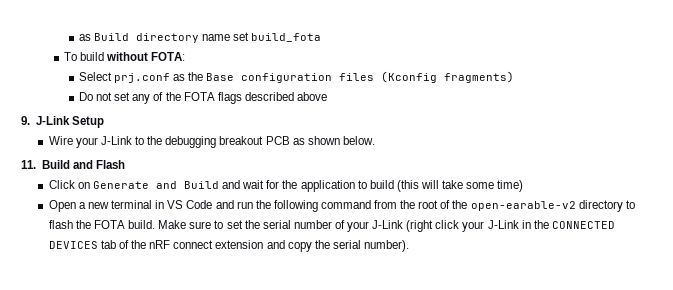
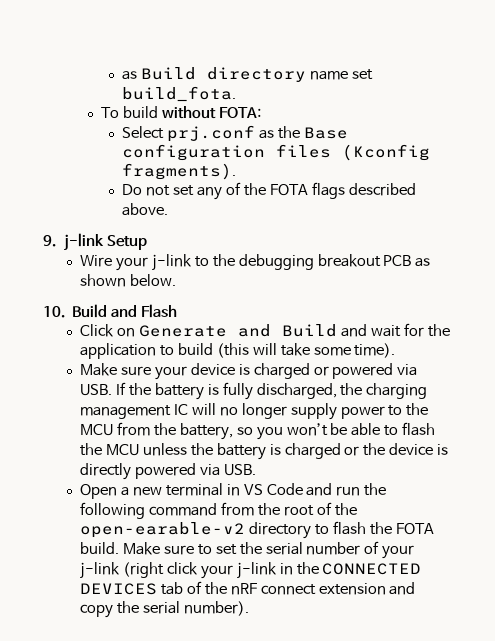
- as Build directory name set build_fota
+ as Build directory name set build_fota.
- Select prj.conf as the Base configuration files (Kconfig fragments)
+ Select prj.conf as the Base configuration files (Kconfig fragments).
- Do not set any of the FOTA flags described above
+ Do not set any of the FOTA flags described above.
- 9. J-Link Setup
+ 9. j-link Setup
- Wire your J-Link to the debugging breakout PCB as shown below.
+ Wire your j-link to the debugging breakout PCB as shown below.
- 11. Build and Flash
+ 10. Build and Flash
- Click on Generate and Build and wait for the application to build (this will take some time)
+ Click on Generate and Build and wait for the application to build (this will take some time).
+ Make sure your device is charged or powered via USB. If the battery is fully discharged, the charging management IC will no longer supply power to the MCU from the battery, so you won’t be able to flash the MCU unless the battery is charged or the device is directly powered via USB.
- Make sure to set the serial number of your J-Link (right click your J-Link in the CONNECTED DEVICES tab of the nRF connect extension and copy the serial number).
+ Make sure to set the serial number of your j-link (right click your j-link in the CONNECTED DEVICES tab of the nRF connect extension and copy the serial number).

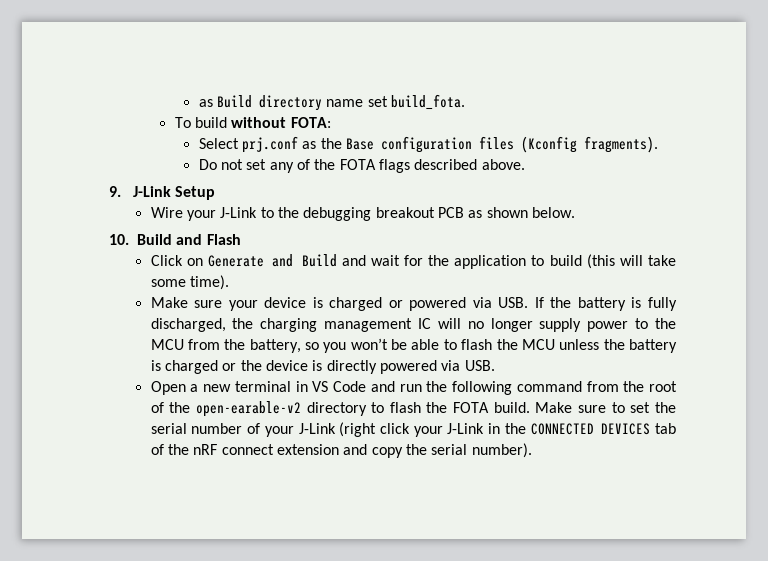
- 9. j-link Setup
+ 9. J-Link Setup
- Wire your j-link to the debugging breakout PCB as shown below.
+ Wire your J-Link to the debugging breakout PCB as shown below.
- Make sure to set the serial number of your j-link (right click your j-link in the CONNECTED DEVICES tab of the nRF connect extension and copy the serial number).
+ Make sure to set the serial number of your J-Link (right click your J-Link in the CONNECTED DEVICES tab of the nRF connect extension and copy the serial number).

